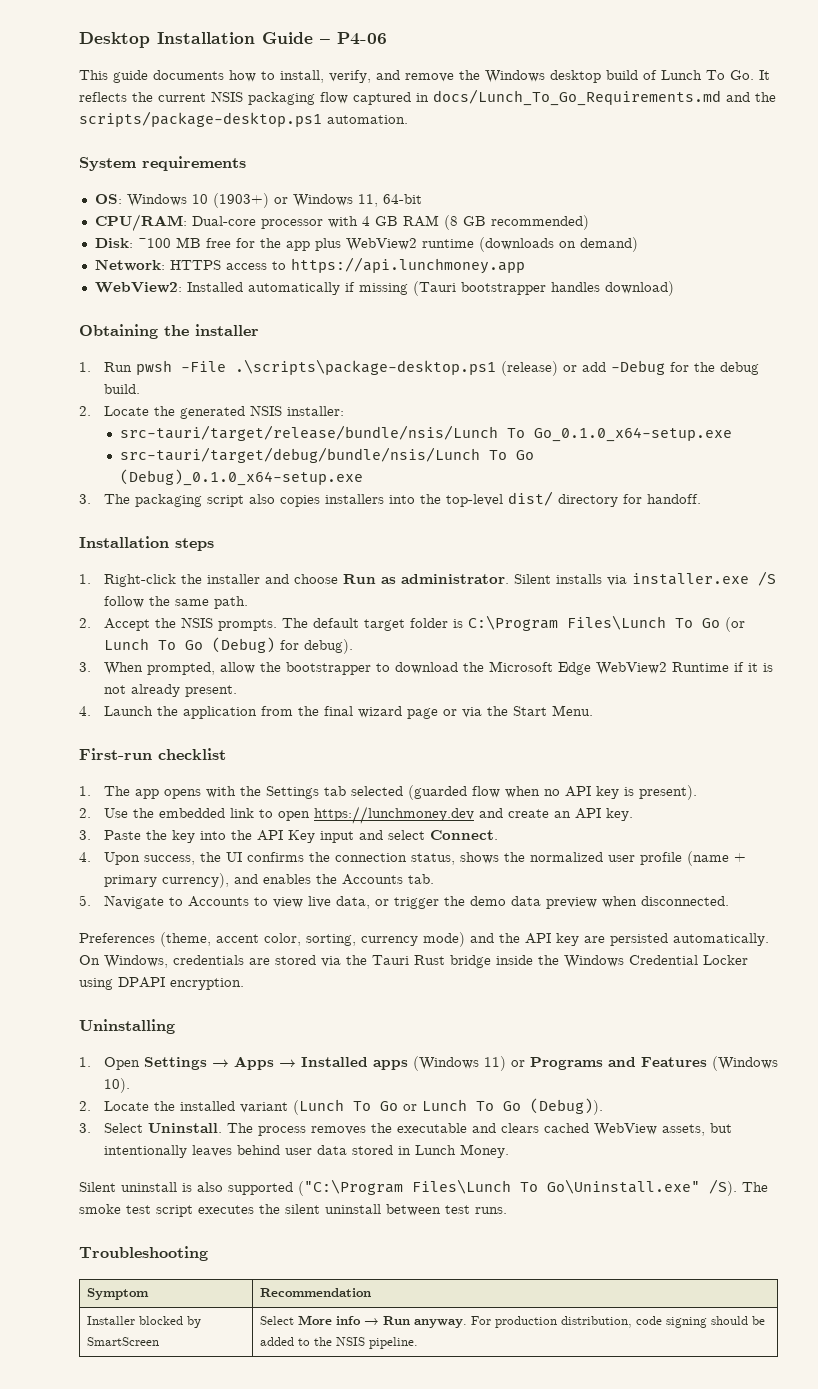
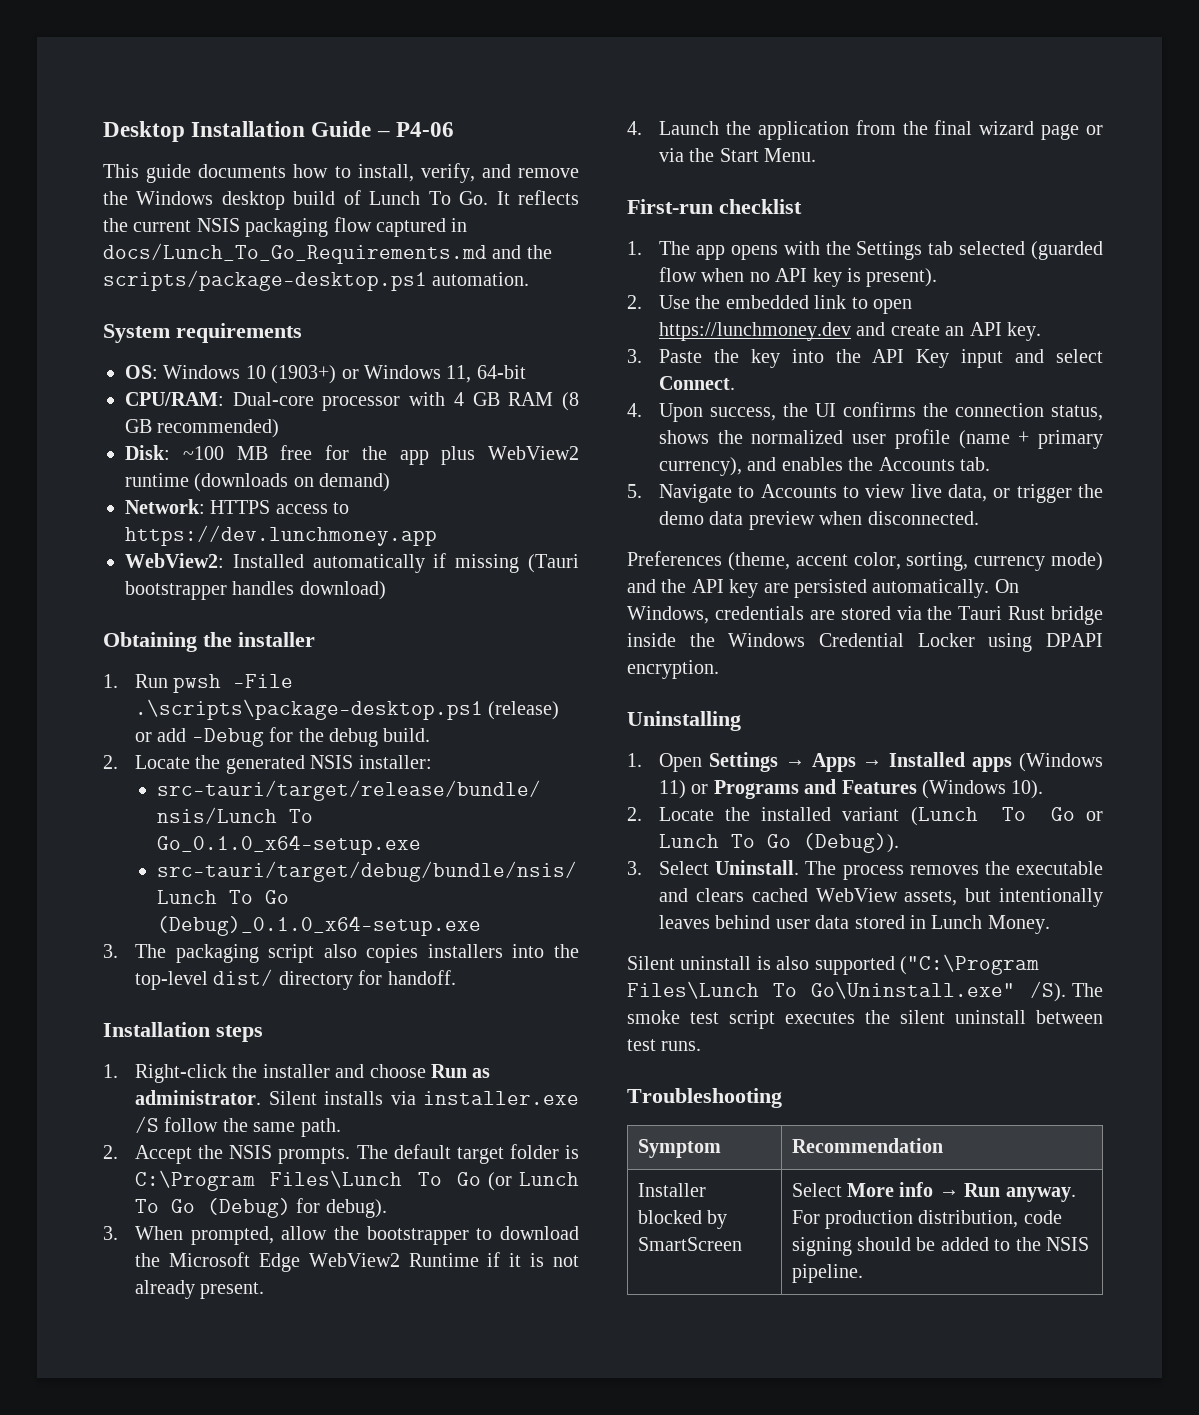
- Network: HTTPS access to https://api.lunchmoney.app
+ Network: HTTPS access to https://dev.lunchmoney.app

